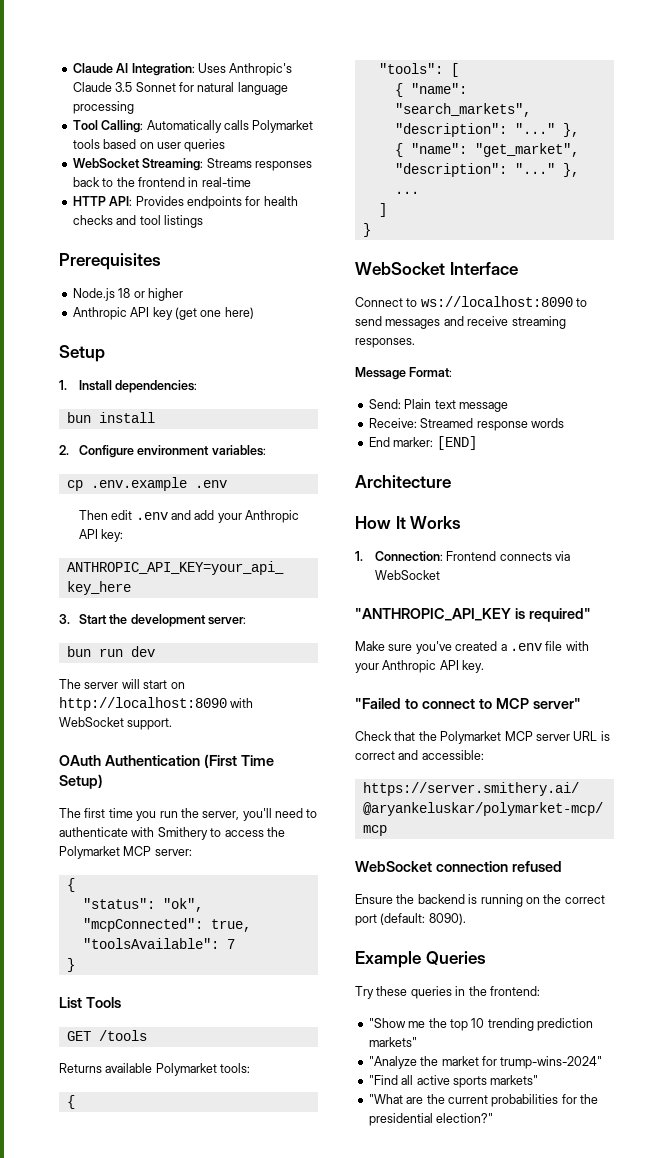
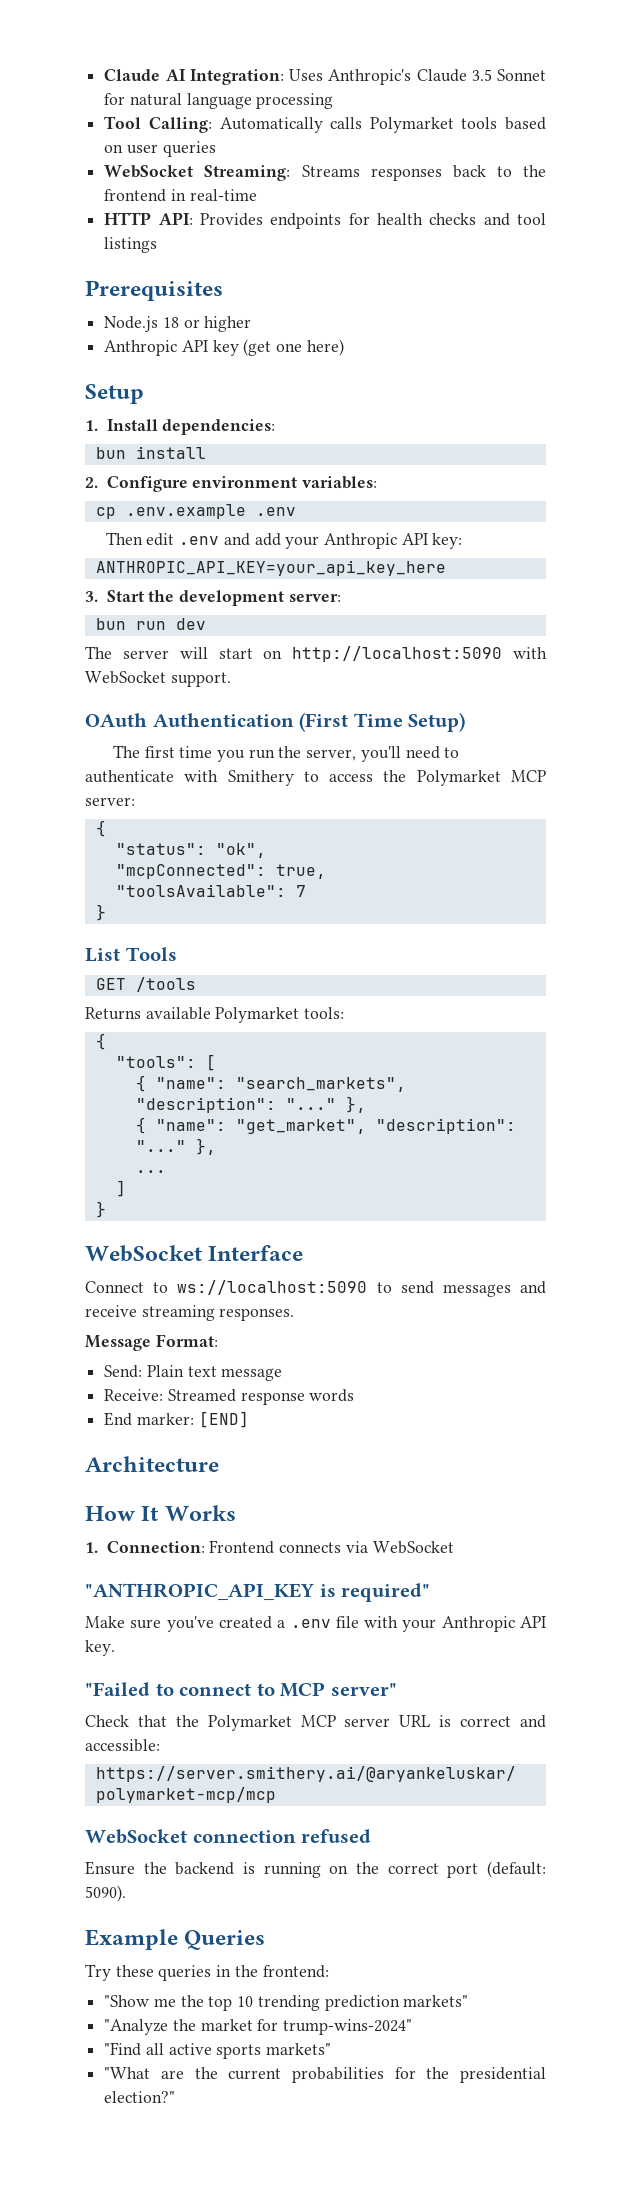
- The server will start on http://localhost:8090 with WebSocket support.
+ The server will start on http://localhost:5090 with WebSocket support.
- Connect to ws://localhost:8090 to send messages and receive streaming responses.
+ Connect to ws://localhost:5090 to send messages and receive streaming responses.
- Ensure the backend is running on the correct port (default: 8090).
+ Ensure the backend is running on the correct port (default: 5090).

